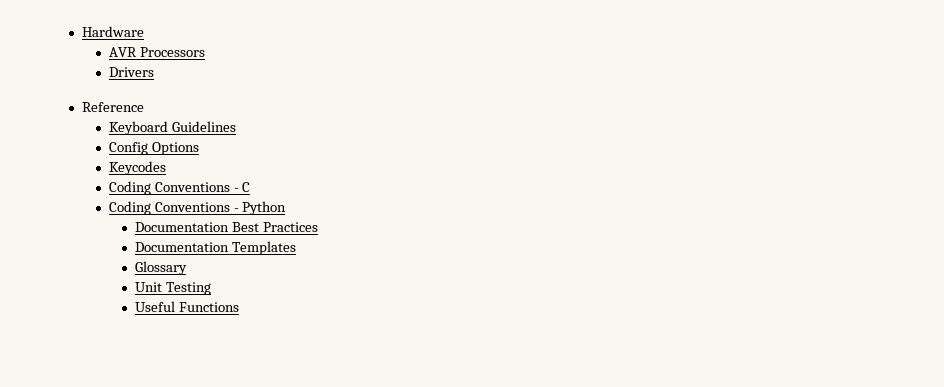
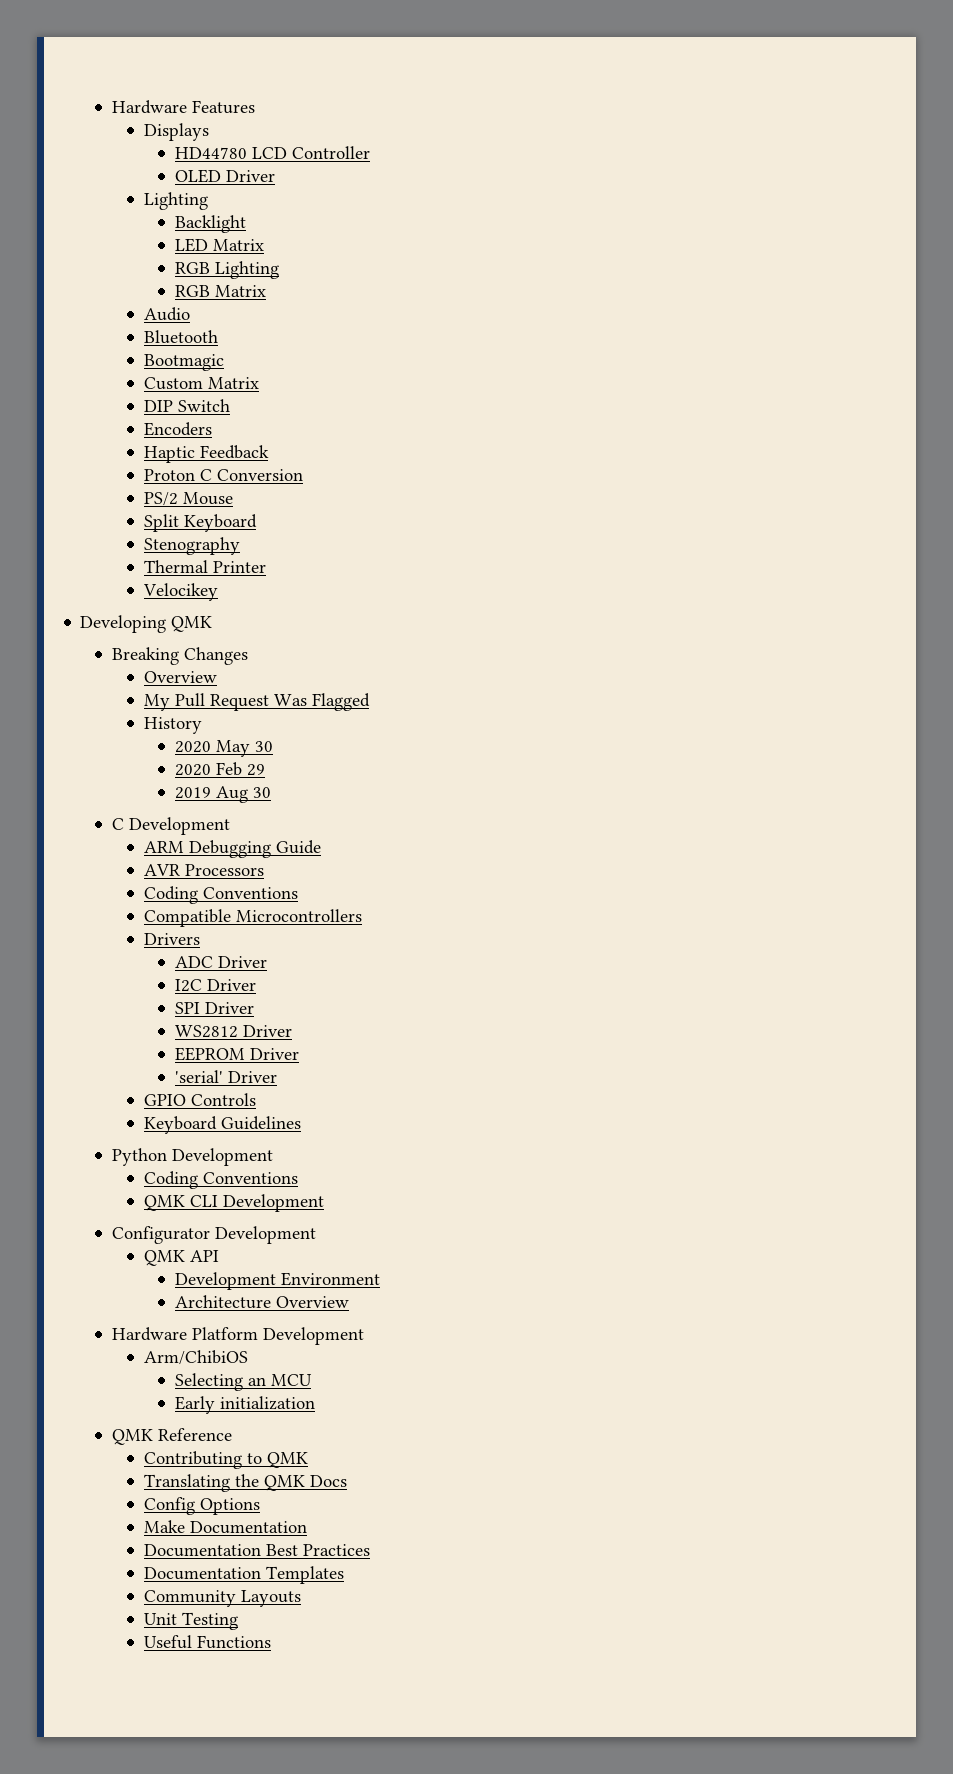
- Hardware
+ Hardware Features
+ Displays
+ HD44780 LCD Controller
+ OLED Driver
+ Lighting
+ Backlight
+ LED Matrix
+ RGB Lighting
+ RGB Matrix
+ Audio
+ Bluetooth
+ Bootmagic
+ Custom Matrix
+ DIP Switch
+ Encoders
+ Haptic Feedback
+ Proton C Conversion
+ PS/2 Mouse
+ Split Keyboard
+ Stenography
+ Thermal Printer
+ Velocikey
+ Developing QMK
+ Breaking Changes
+ Overview
+ My Pull Request Was Flagged
+ History
+ 2020 May 30
+ 2020 Feb 29
+ 2019 Aug 30
+ C Development
+ ARM Debugging Guide
  AVR Processors
+ Coding Conventions
+ Compatible Microcontrollers
  Drivers
- Reference
+ ADC Driver
+ I2C Driver
+ SPI Driver
+ WS2812 Driver
+ EEPROM Driver
+ 'serial' Driver
+ GPIO Controls
  Keyboard Guidelines
+ Python Development
+ Coding Conventions
+ QMK CLI Development
+ Configurator Development
+ QMK API
+ Development Environment
+ Architecture Overview
+ Hardware Platform Development
+ Arm/ChibiOS
+ Selecting an MCU
+ Early initialization
+ QMK Reference
+ Contributing to QMK
+ Translating the QMK Docs
  Config Options
- Keycodes
- Coding Conventions - C
- Coding Conventions - Python
+ Make Documentation
- Glossary
+ Community Layouts

